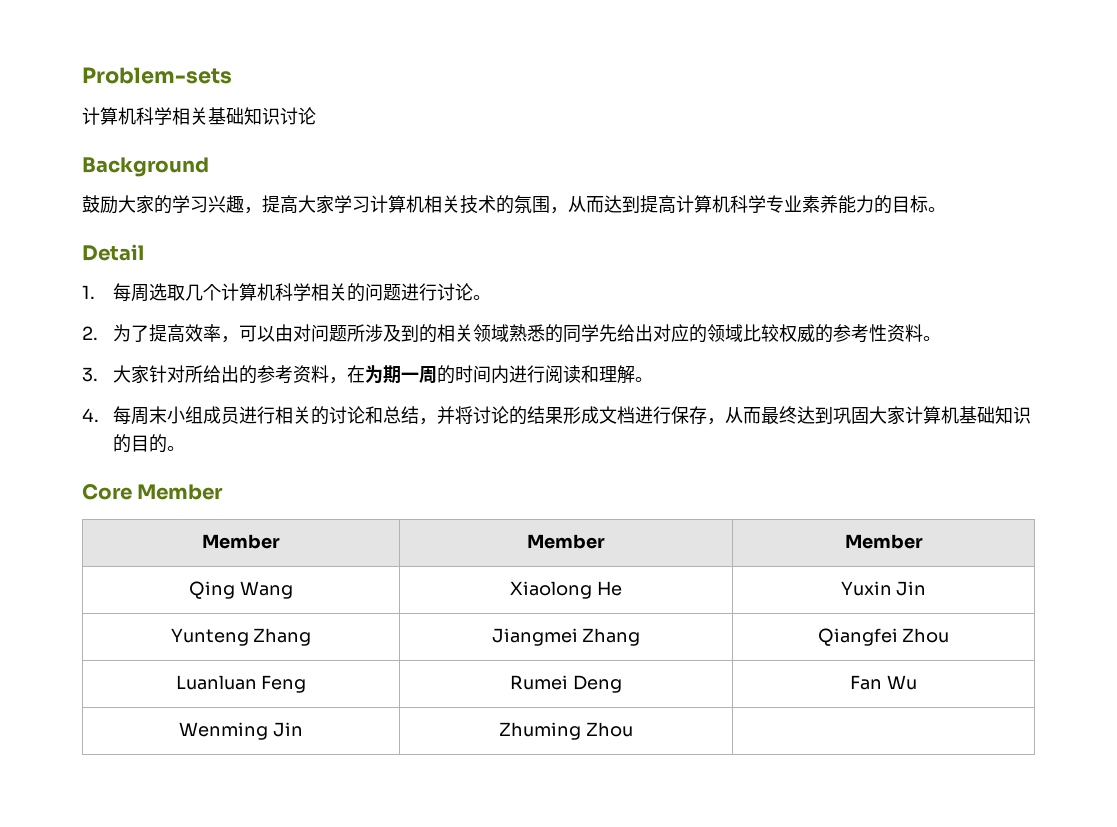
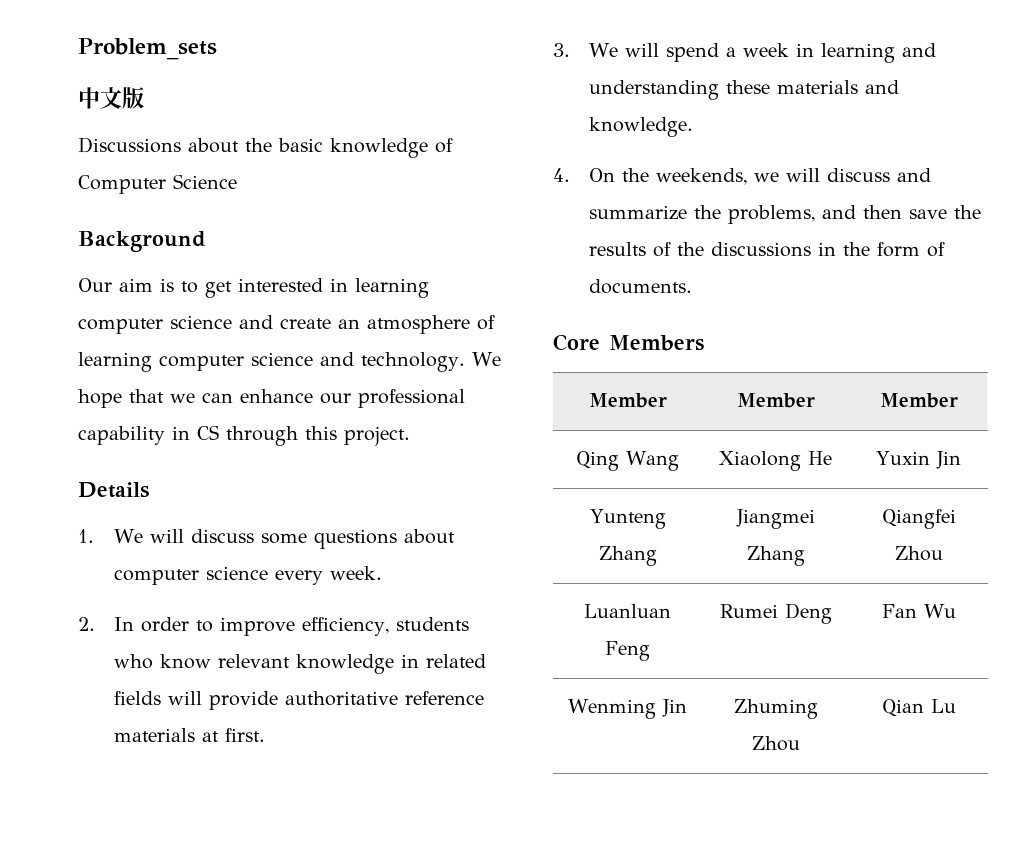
- Problem-sets
- 计算机科学相关基础知识讨论
+ Problem_sets
+ 中文版
+ Discussions about the basic knowledge of Computer Science
  Background
- 鼓励大家的学习兴趣，提高大家学习计算机相关技术的氛围，从而达到提高计算机科学专业素养能力的目标。
- Detail
- 1.每周选取几个计算机科学相关的问题进行讨论。
- 2.为了提高效率，可以由对问题所涉及到的相关领域熟悉的同学先给出对应的领域比较权威的参考性资料。
- 3.大家针对所给出的参考资料，在为期一周的时间内进行阅读和理解。
- 4.每周末小组成员进行相关的讨论和总结，并将讨论的结果形成文档进行保存，从而最终达到巩固大家计算机基础知识的目的。
+ Our aim is to get interested in learning computer science and create an atmosphere of learning computer science and technology. We hope that we can enhance our professional capability in CS through this project.
+ Details
+ 1. We will discuss some questions about computer science every week.
+ 2. In order to improve efficiency, students who know relevant knowledge in related fields will provide authoritative reference materials at first.
+ 3. We will spend a week in learning and understanding these materials and knowledge.
+ 4. On the weekends, we will discuss and summarize the problems, and then save the results of the discussions in the form of documents.
- Core Member
+ Core Members
- Wenming Jin | Zhuming Zhou |
+ Wenming Jin | Zhuming Zhou | Qian Lu

